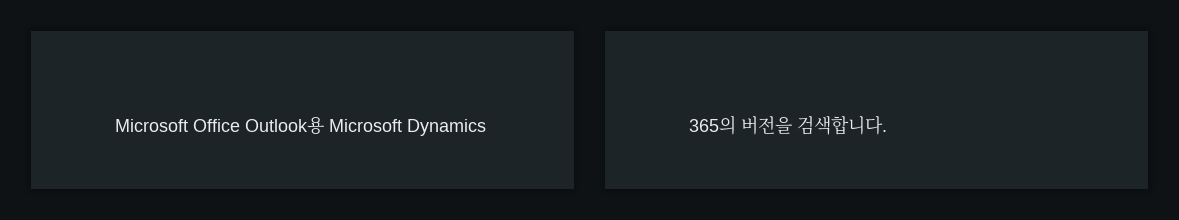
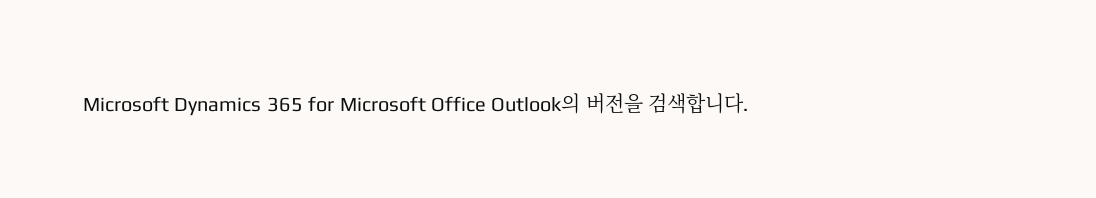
- Microsoft Office Outlook용 Microsoft Dynamics 365의 버전을 검색합니다.
+ Microsoft Dynamics 365 for Microsoft Office Outlook의 버전을 검색합니다.

